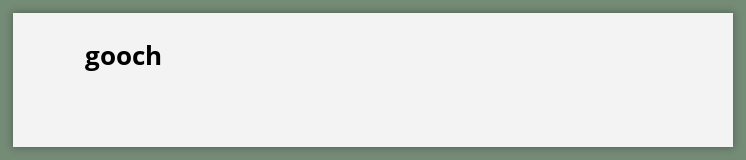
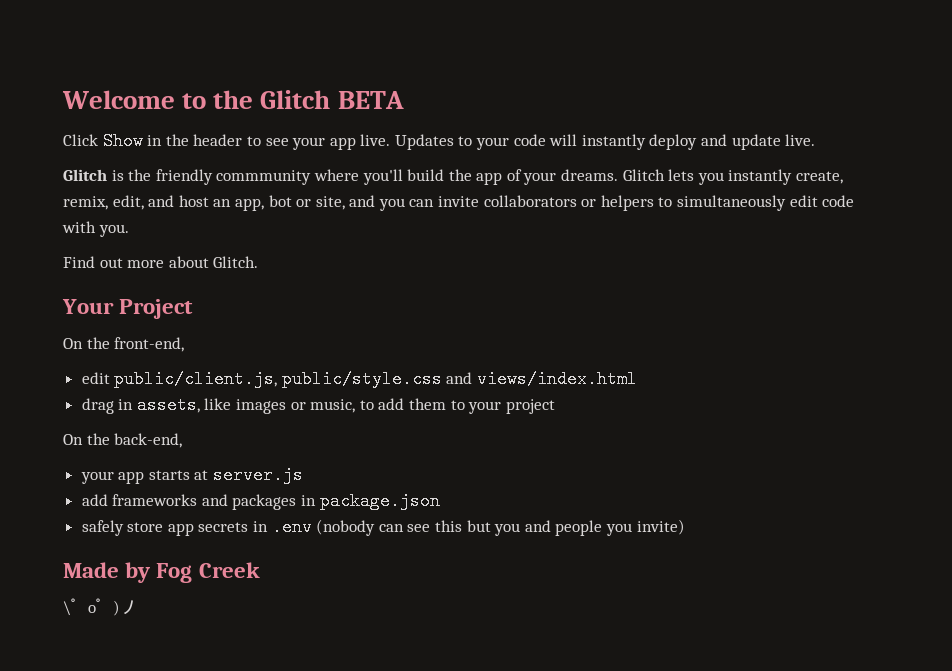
- gooch
+ Welcome to the Glitch BETA
+ Click Show in the header to see your app live. Updates to your code will instantly deploy and update live.
+ Glitch is the friendly commmunity where you'll build the app of your dreams. Glitch lets you instantly create, remix, edit, and host an app, bot or site, and you can invite collaborators or helpers to simultaneously edit code with you.
+ Find out more about Glitch.
+ Your Project
+ On the front-end,
+ edit public/client.js, public/style.css and views/index.html
+ drag in assets, like images or music, to add them to your project
+ On the back-end,
+ your app starts at server.js
+ add frameworks and packages in package.json
+ safely store app secrets in .env (nobody can see this but you and people you invite)
+ Made by Fog Creek
+ \゜o゜)ノ

